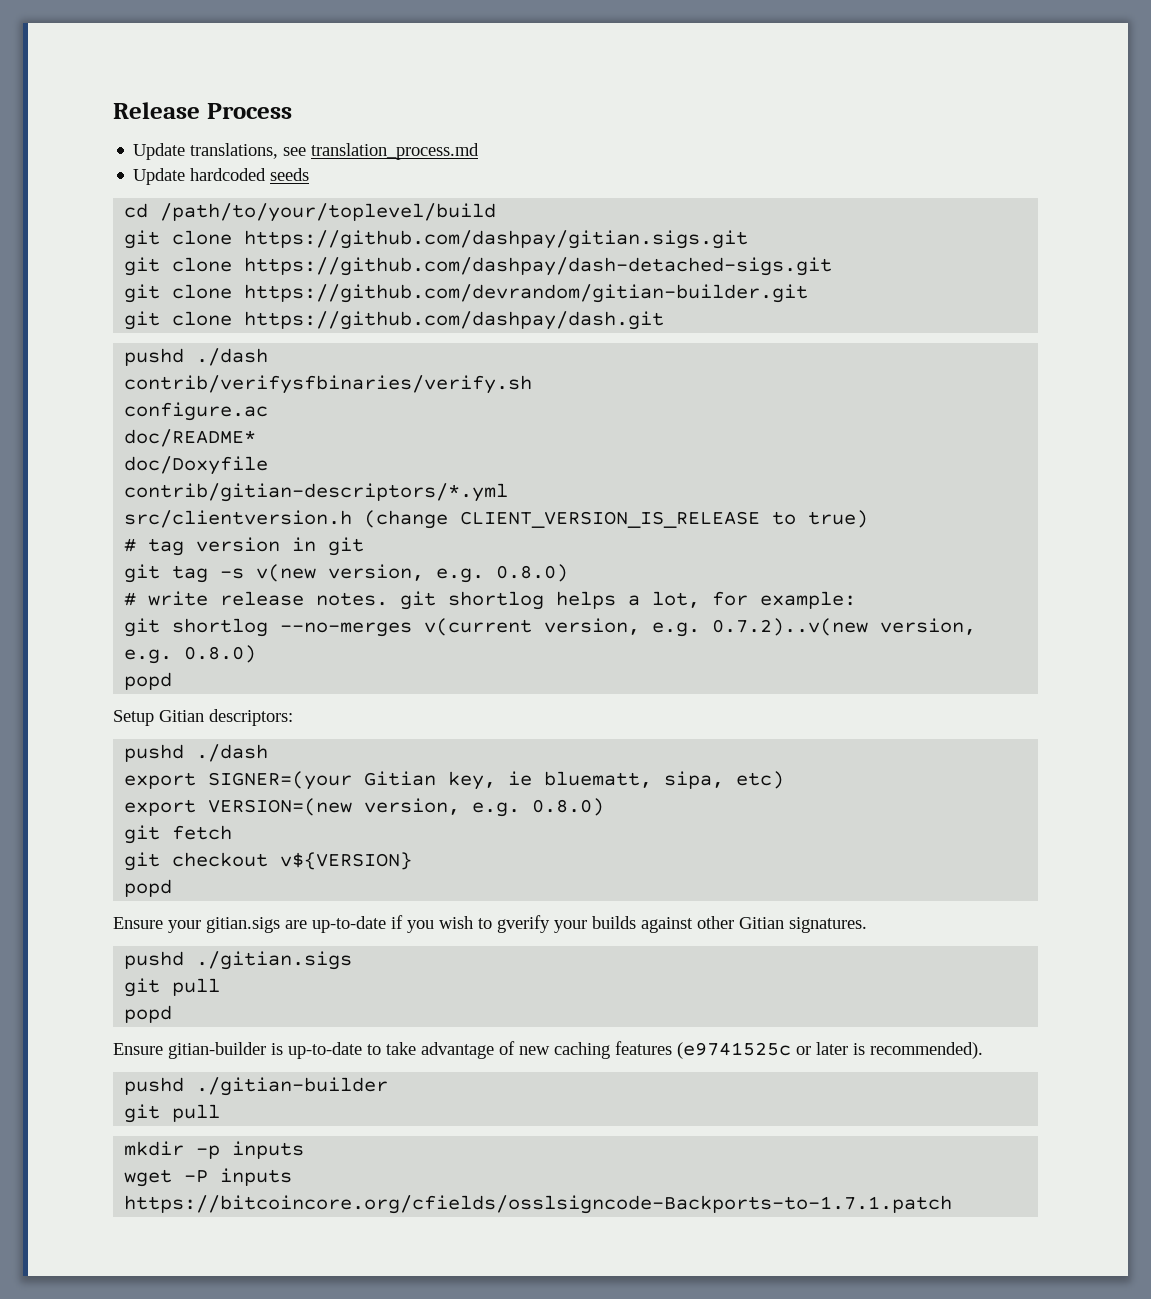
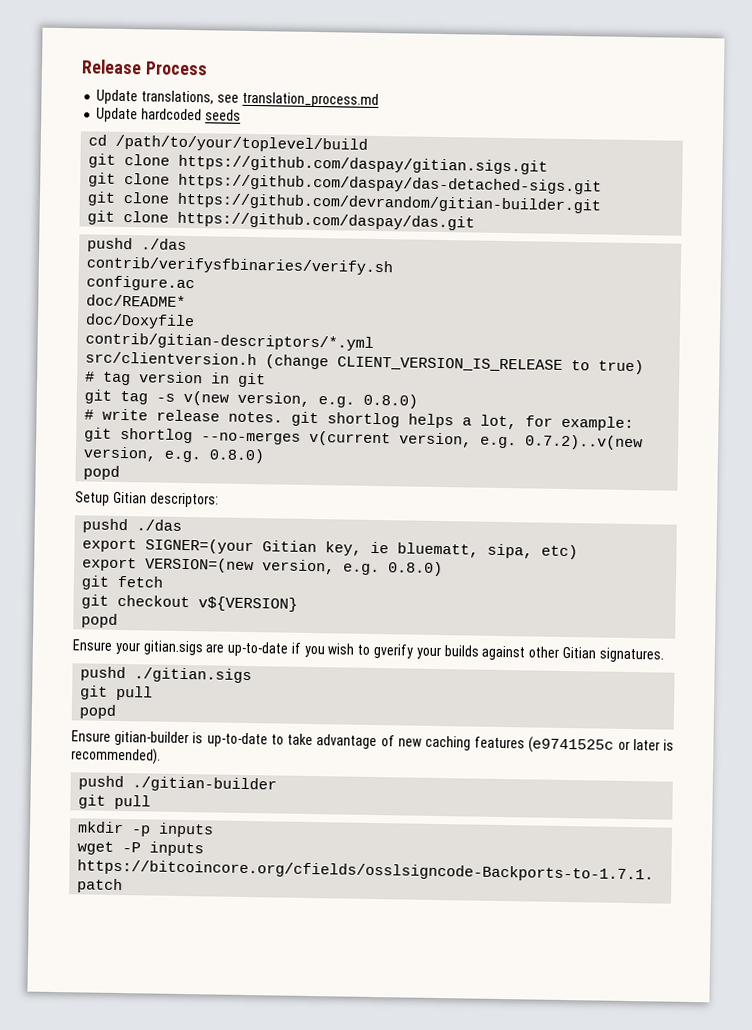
- git clone https://github.com/dashpay/gitian.sigs.git
- git clone https://github.com/dashpay/dash-detached-sigs.git
+ git clone https://github.com/daspay/gitian.sigs.git
+ git clone https://github.com/daspay/das-detached-sigs.git
- git clone https://github.com/dashpay/dash.git
- pushd ./dash
+ git clone https://github.com/daspay/das.git
+ pushd ./das
  Setup Gitian descriptors:
- pushd ./dash
+ pushd ./das

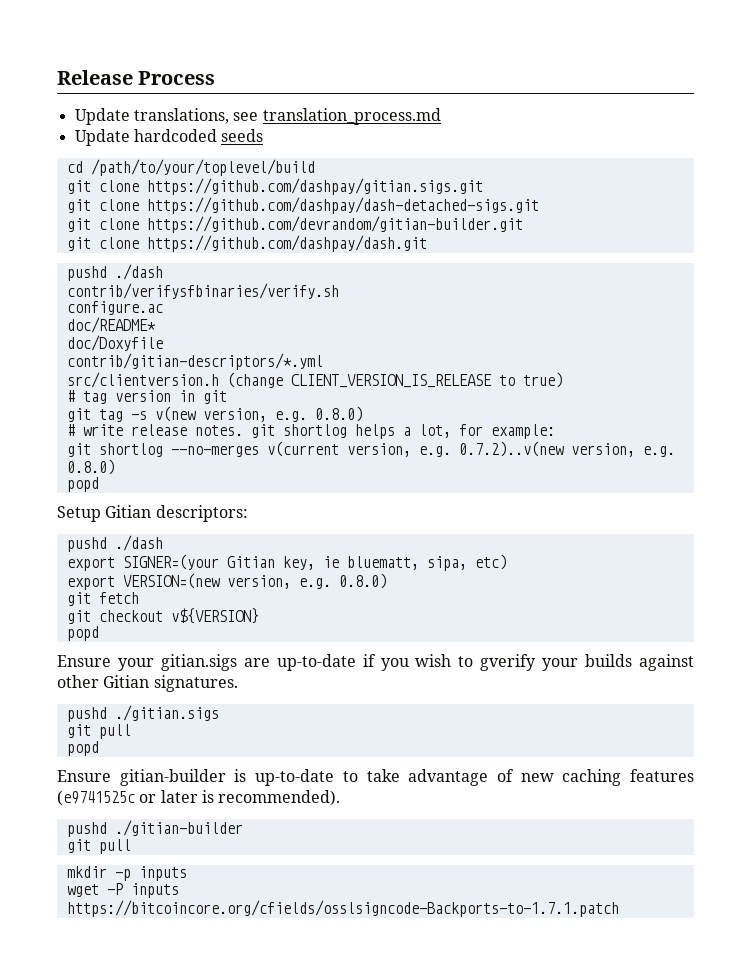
- git clone https://github.com/daspay/gitian.sigs.git
- git clone https://github.com/daspay/das-detached-sigs.git
+ git clone https://github.com/dashpay/gitian.sigs.git
+ git clone https://github.com/dashpay/dash-detached-sigs.git
- git clone https://github.com/daspay/das.git
- pushd ./das
+ git clone https://github.com/dashpay/dash.git
+ pushd ./dash
  Setup Gitian descriptors:
- pushd ./das
+ pushd ./dash

